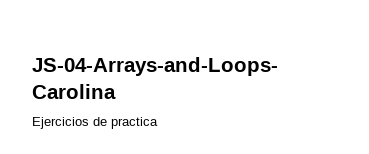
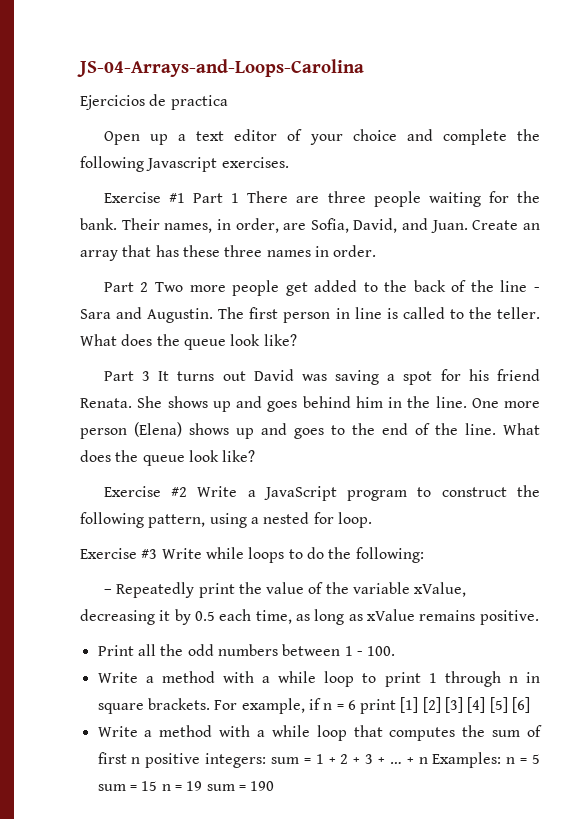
+ Open up a text editor of your choice and complete the following Javascript exercises.
+ Exercise #1 Part 1 There are three people waiting for the bank. Their names, in order, are Sofia, David, and Juan. Create an array that has these three names in order.
+ Part 2 Two more people get added to the back of the line - Sara and Augustin. The first person in line is called to the teller. What does the queue look like?
+ Part 3 It turns out David was saving a spot for his friend Renata. She shows up and goes behind him in the line. One more person (Elena) shows up and goes to the end of the line. What does the queue look like?
+ Exercise #2 Write a JavaScript program to construct the following pattern, using a nested for loop.
+ Exercise #3 Write while loops to do the following:
+ – Repeatedly print the value of the variable xValue, decreasing it by 0.5 each time, as long as xValue remains positive.
+ Print all the odd numbers between 1 - 100.
+ Write a method with a while loop to print 1 through n in square brackets. For example, if n = 6 print [1] [2] [3] [4] [5] [6]
+ Write a method with a while loop that computes the sum of first n positive integers: sum = 1 + 2 + 3 + … + n Examples: n = 5 sum = 15 n = 19 sum = 190

